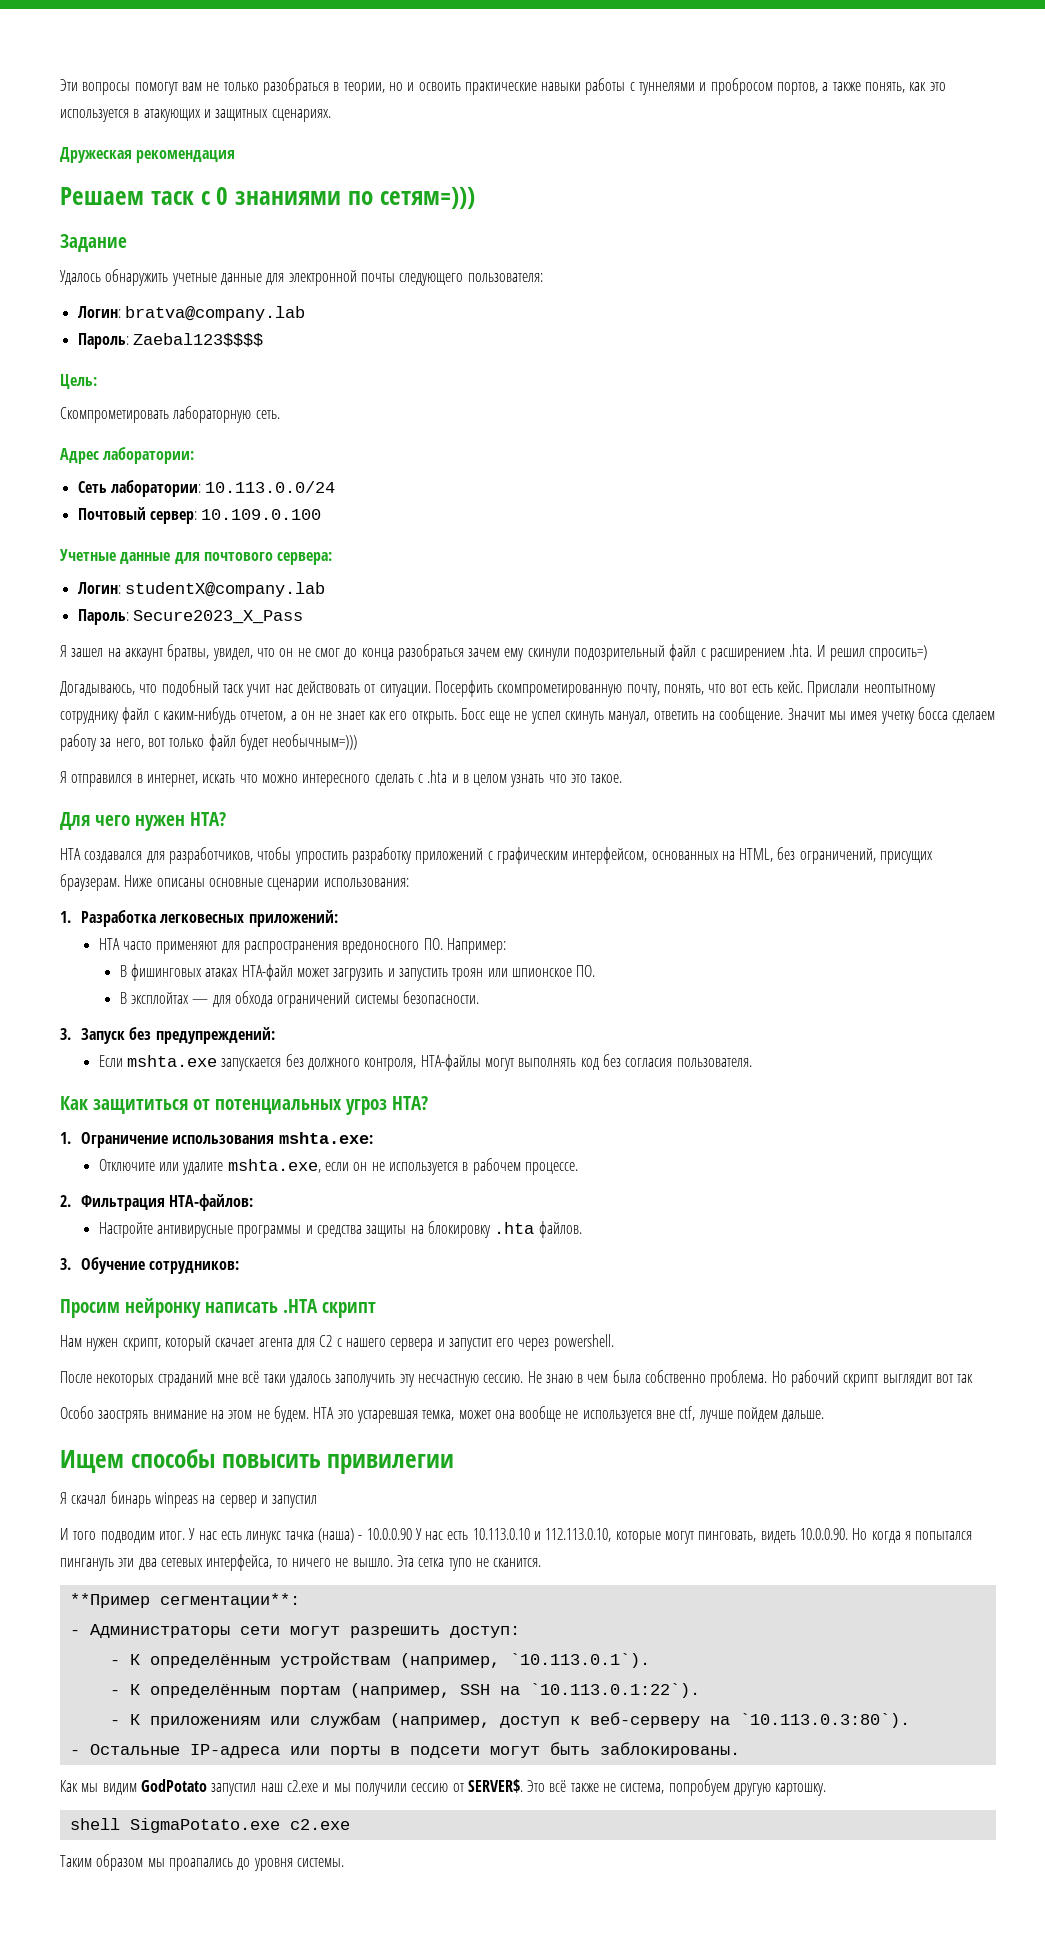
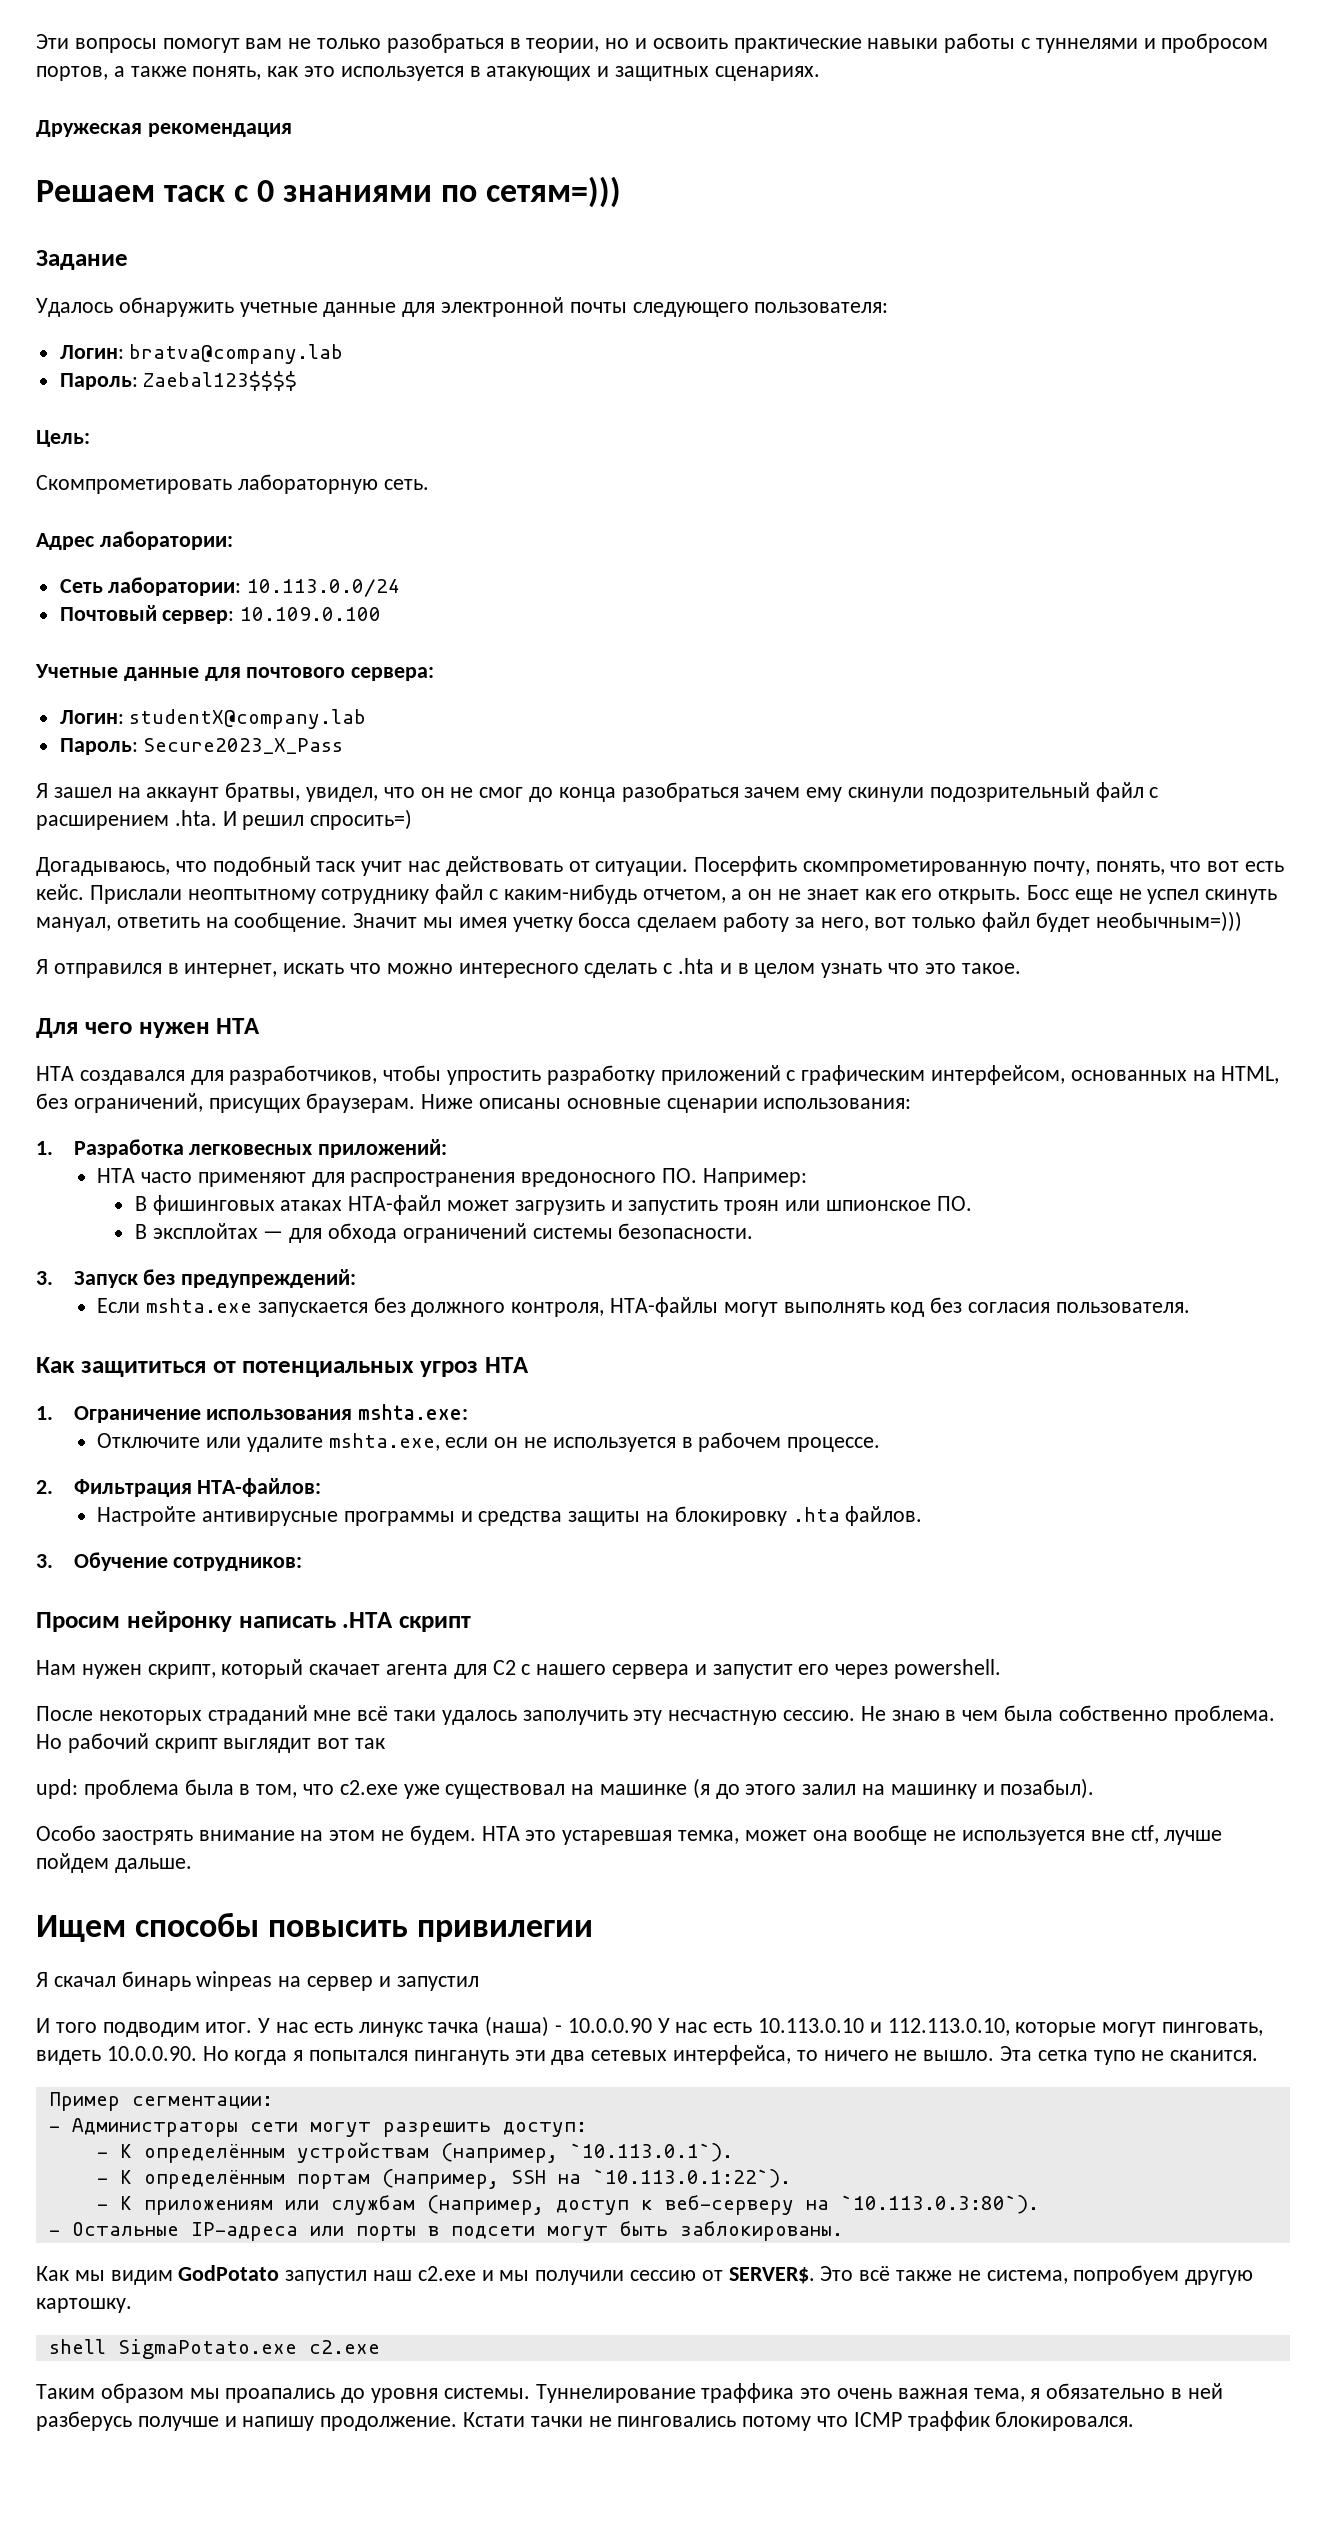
- Для чего нужен HTA?
+ Для чего нужен HTA
- Как защититься от потенциальных угроз HTA?
+ Как защититься от потенциальных угроз HTA
+ upd: проблема была в том, что c2.exe уже существовал на машинке (я до этого залил на машинку и позабыл).
- **Пример сегментации**:
+ Пример сегментации:
+ Туннелирование траффика это очень важная тема, я обязательно в ней разберусь получше и напишу продолжение. Кстати тачки не пинговались потому что ICMP траффик блокировался.

